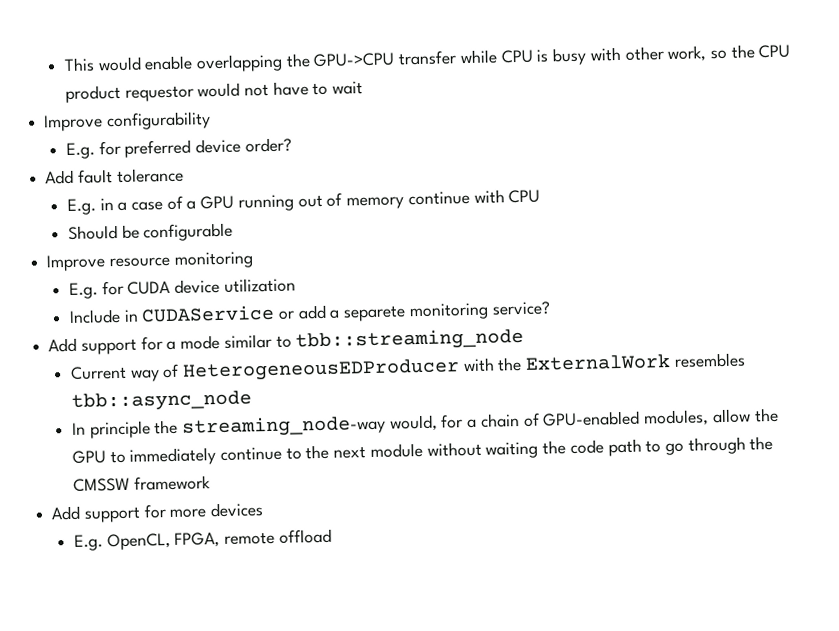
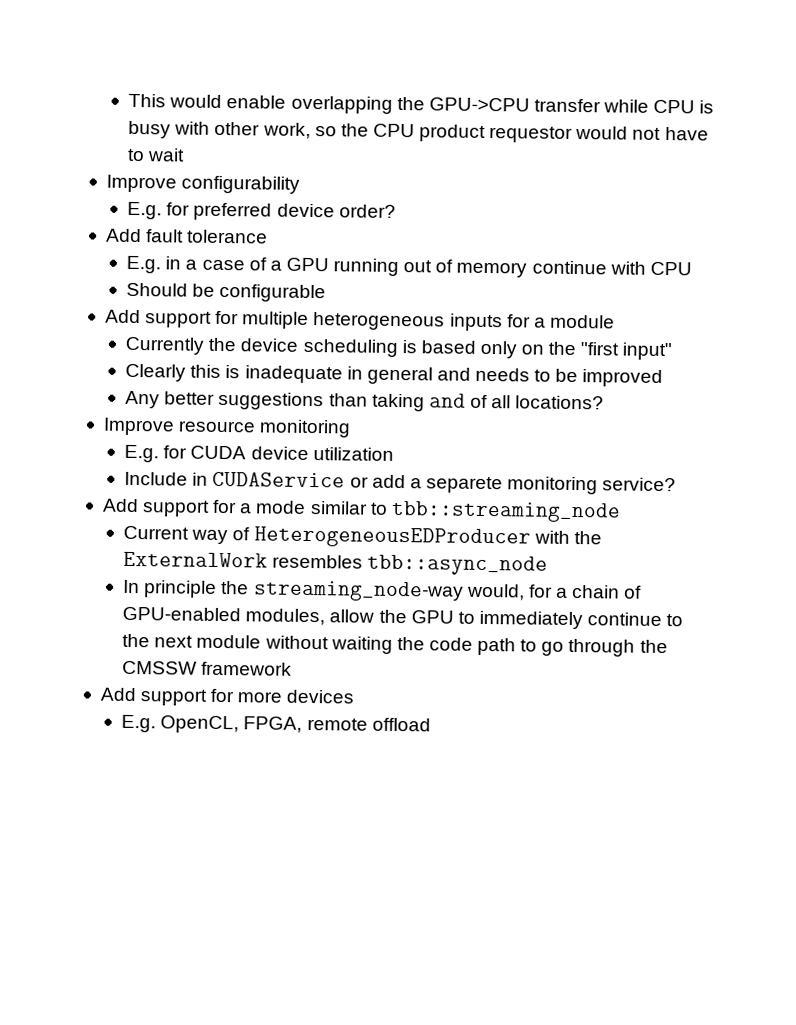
+ Add support for multiple heterogeneous inputs for a module
+ Currently the device scheduling is based only on the "first input"
+ Clearly this is inadequate in general and needs to be improved
+ Any better suggestions than taking and of all locations?

